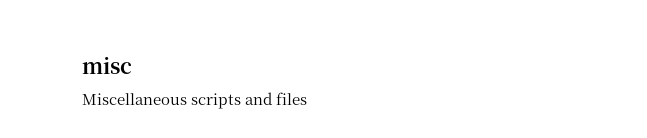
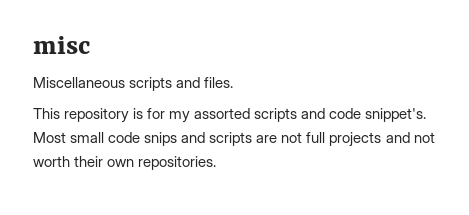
- Miscellaneous scripts and files
+ Miscellaneous scripts and files.
+ This repository is for my assorted scripts and code snippet's. Most small code snips and scripts are not full projects and not worth their own repositories.

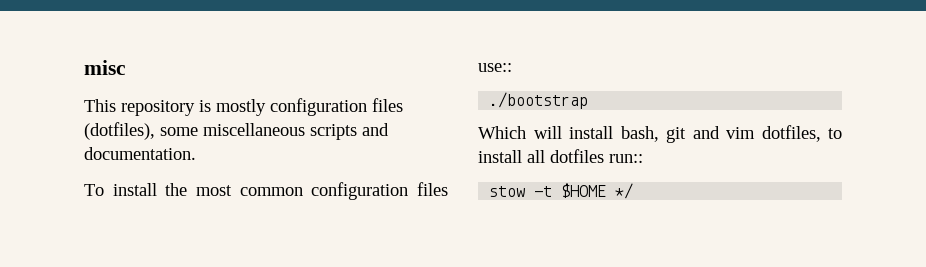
- Miscellaneous scripts and files.
- This repository is for my assorted scripts and code snippet's. Most small code snips and scripts are not full projects and not worth their own repositories.
+ This repository is mostly configuration files (dotfiles), some miscellaneous scripts and documentation.
+ To install the most common configuration files use::
+ ./bootstrap
+ Which will install bash, git and vim dotfiles, to install all dotfiles run::
+ stow -t $HOME */

